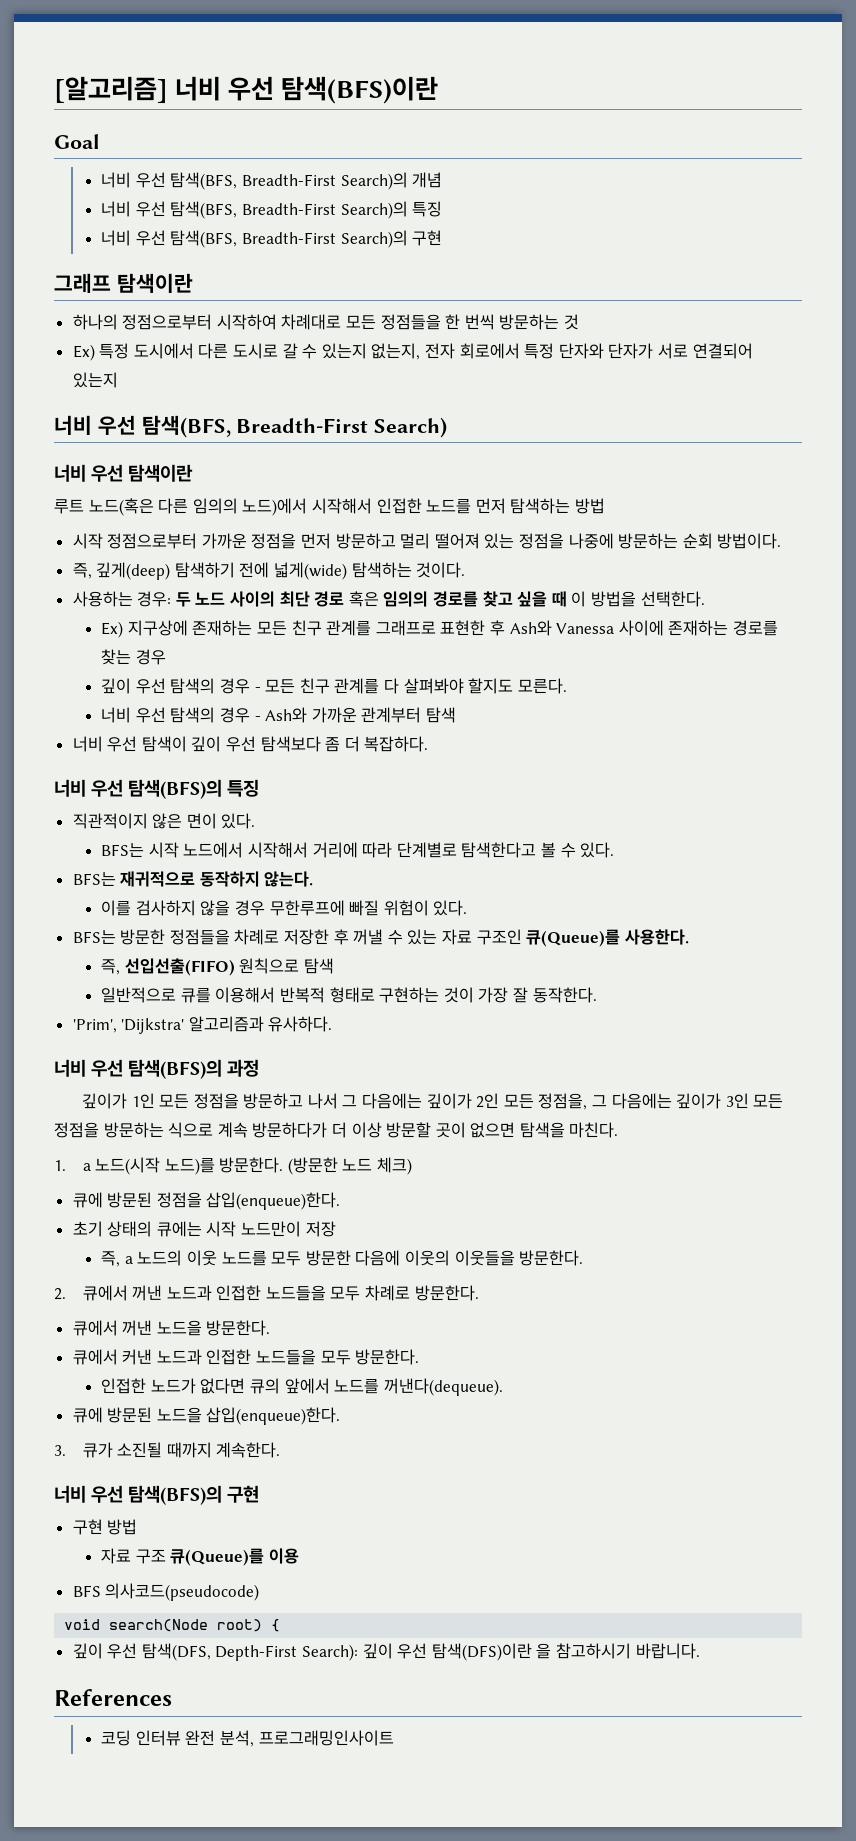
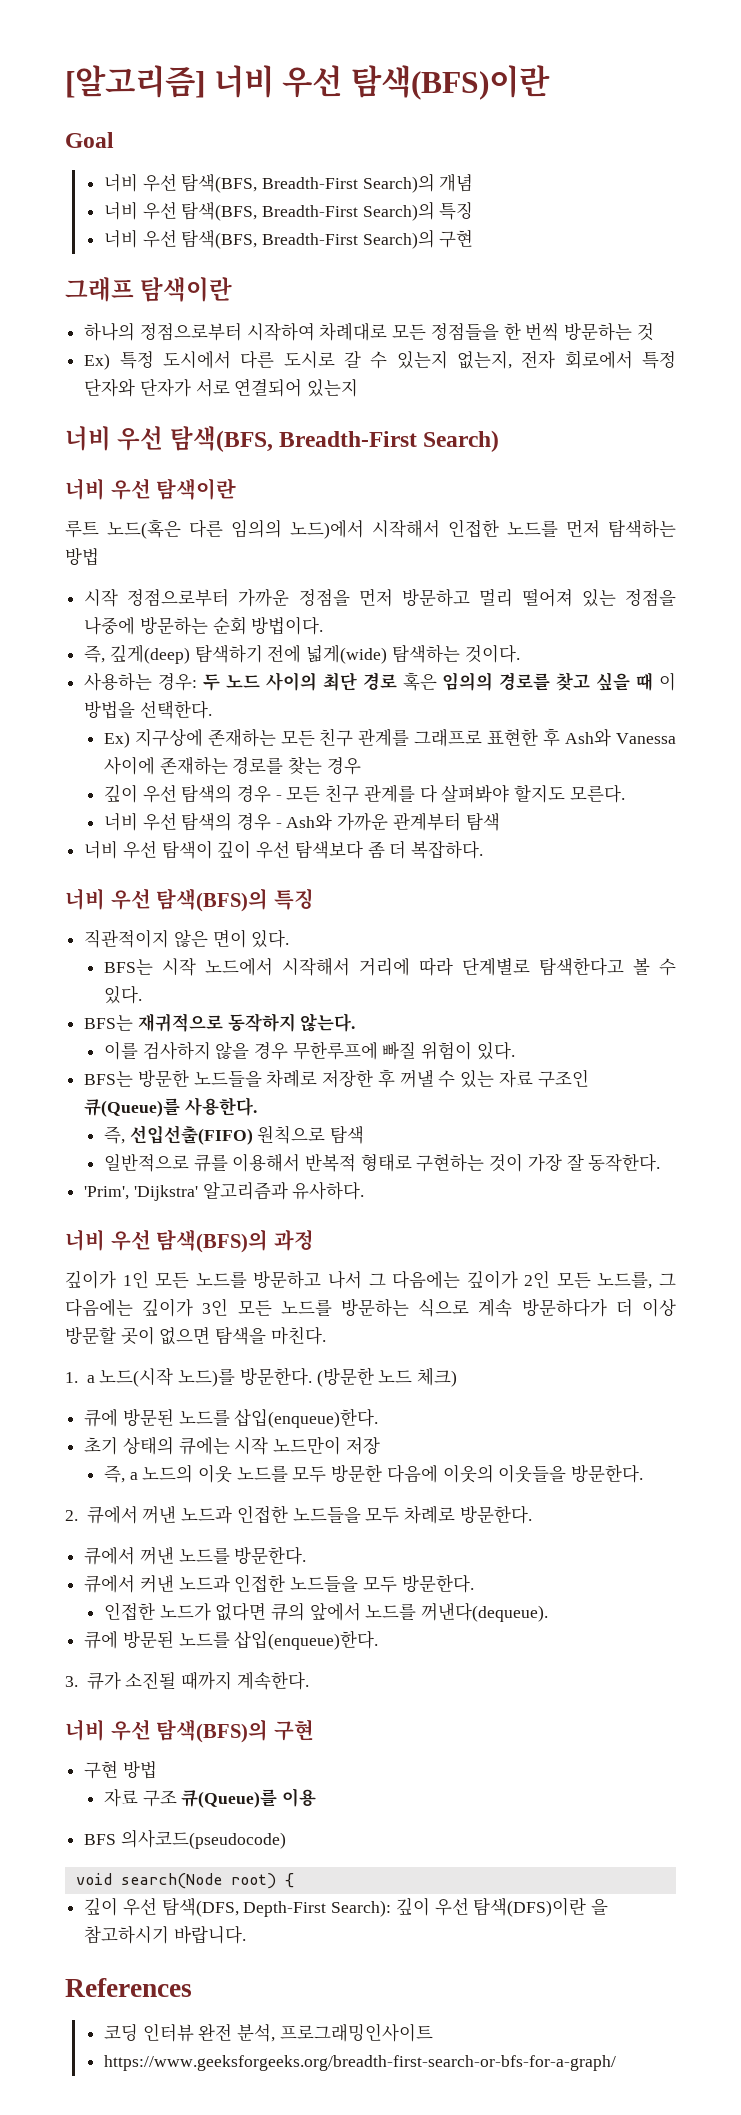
- BFS는 방문한 정점들을 차례로 저장한 후 꺼낼 수 있는 자료 구조인 큐(Queue)를 사용한다.
+ BFS는 방문한 노드들을 차례로 저장한 후 꺼낼 수 있는 자료 구조인 큐(Queue)를 사용한다.
- 깊이가 1인 모든 정점을 방문하고 나서 그 다음에는 깊이가 2인 모든 정점을, 그 다음에는 깊이가 3인 모든 정점을 방문하는 식으로 계속 방문하다가 더 이상 방문할 곳이 없으면 탐색을 마친다.
+ 깊이가 1인 모든 노드를 방문하고 나서 그 다음에는 깊이가 2인 모든 노드를, 그 다음에는 깊이가 3인 모든 노드를 방문하는 식으로 계속 방문하다가 더 이상 방문할 곳이 없으면 탐색을 마친다.
  (방문한 노드 체크)
- 큐에 방문된 정점을 삽입(enqueue)한다.
+ 큐에 방문된 노드를 삽입(enqueue)한다.
- 큐에서 꺼낸 노드을 방문한다.
+ 큐에서 꺼낸 노드를 방문한다.
  인접한 노드가 없다면 큐의 앞에서 노드를 꺼낸다(dequeue).
- 큐에 방문된 노드을 삽입(enqueue)한다.
+ 큐에 방문된 노드를 삽입(enqueue)한다.
+ https://www.geeksforgeeks.org/breadth-first-search-or-bfs-for-a-graph/

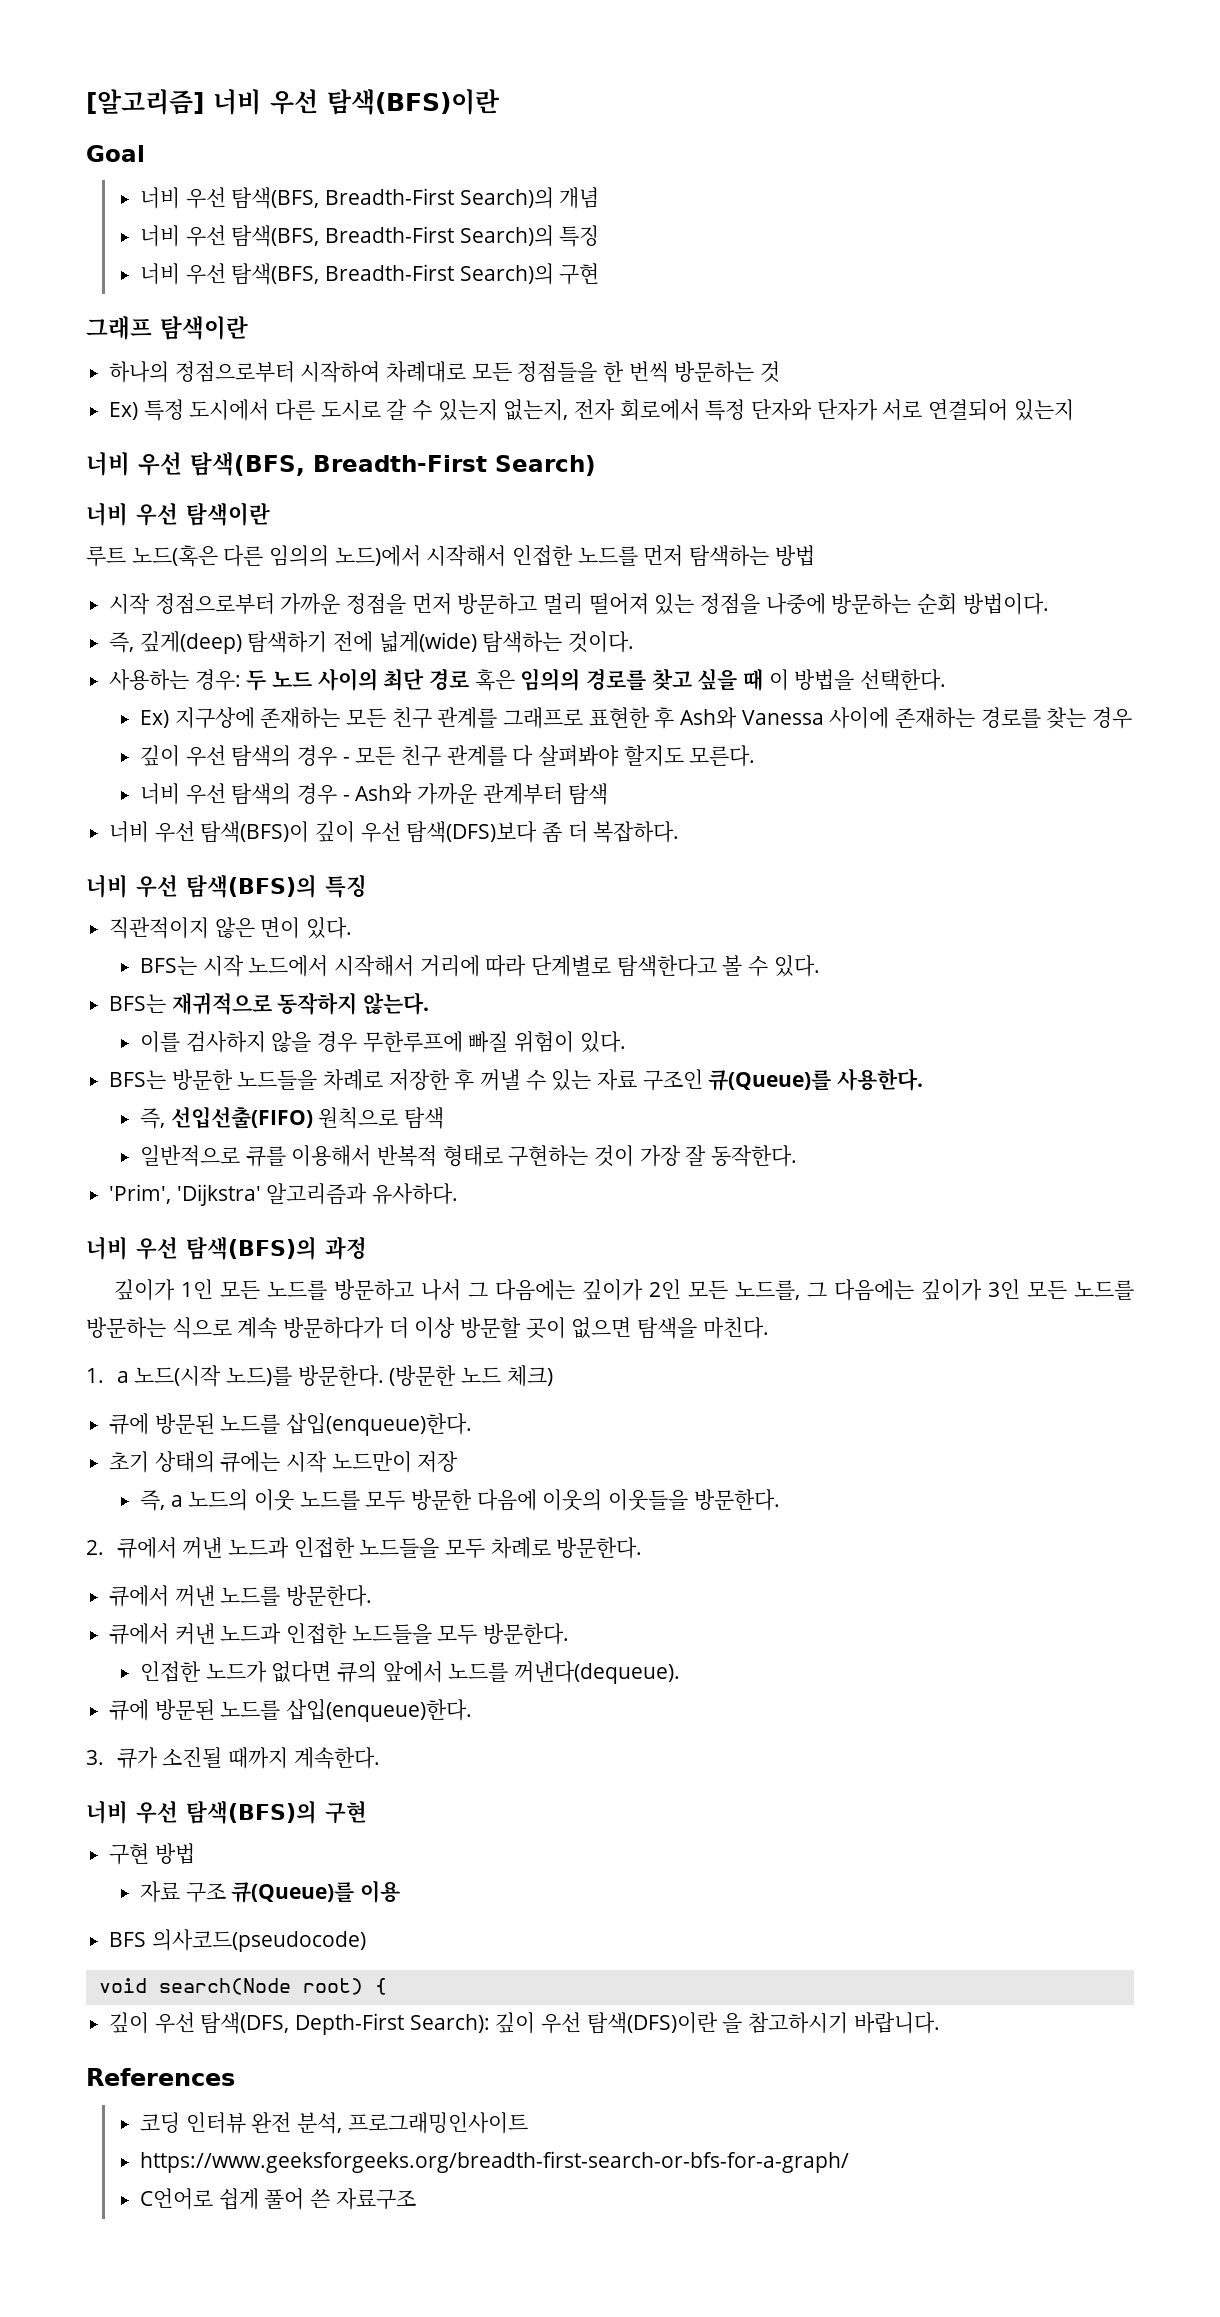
- 너비 우선 탐색이 깊이 우선 탐색보다 좀 더 복잡하다.
+ 너비 우선 탐색(BFS)이 깊이 우선 탐색(DFS)보다 좀 더 복잡하다.
+ C언어로 쉽게 풀어 쓴 자료구조

